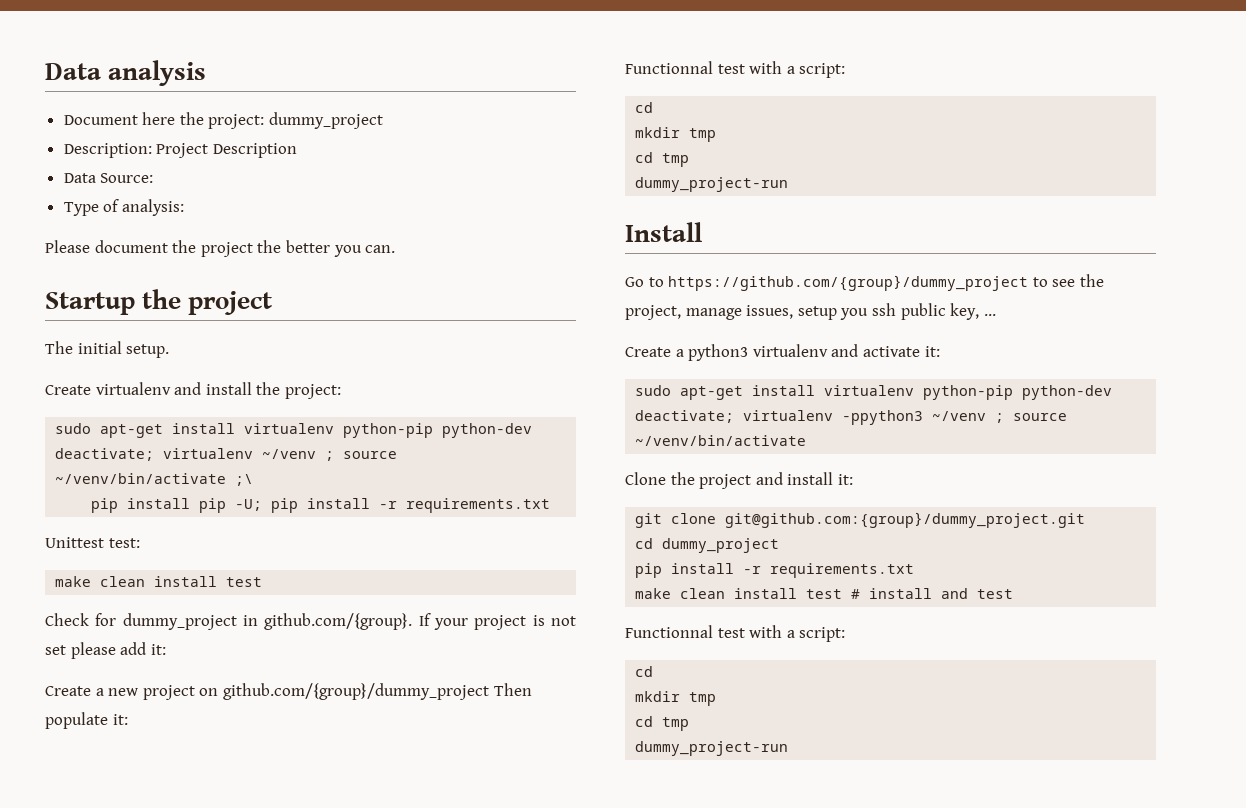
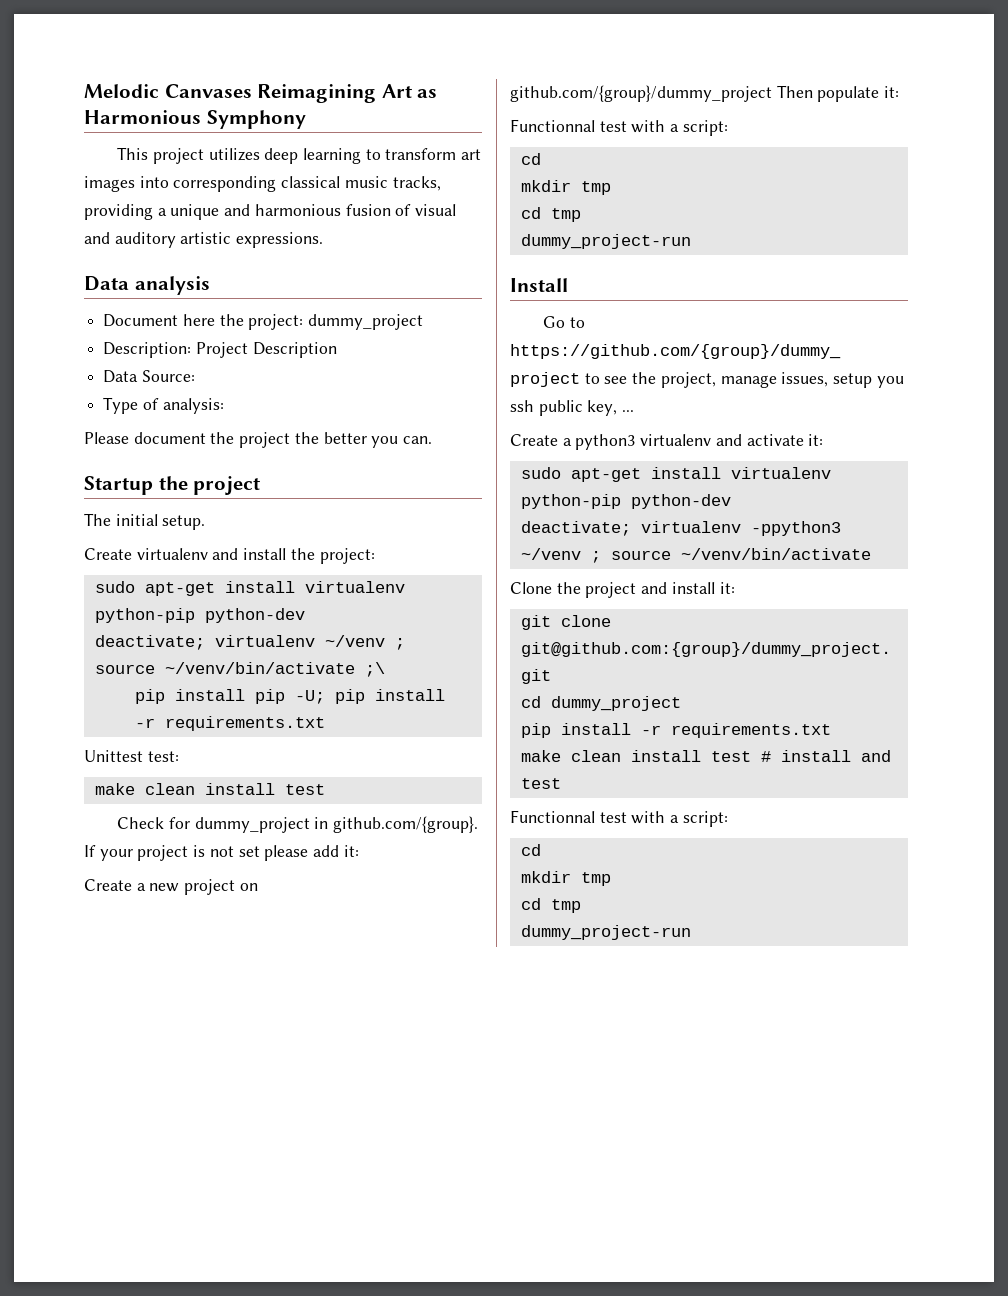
+ Melodic Canvases Reimagining Art as Harmonious Symphony
+ This project utilizes deep learning to transform art images into corresponding classical music tracks, providing a unique and harmonious fusion of visual and auditory artistic expressions.

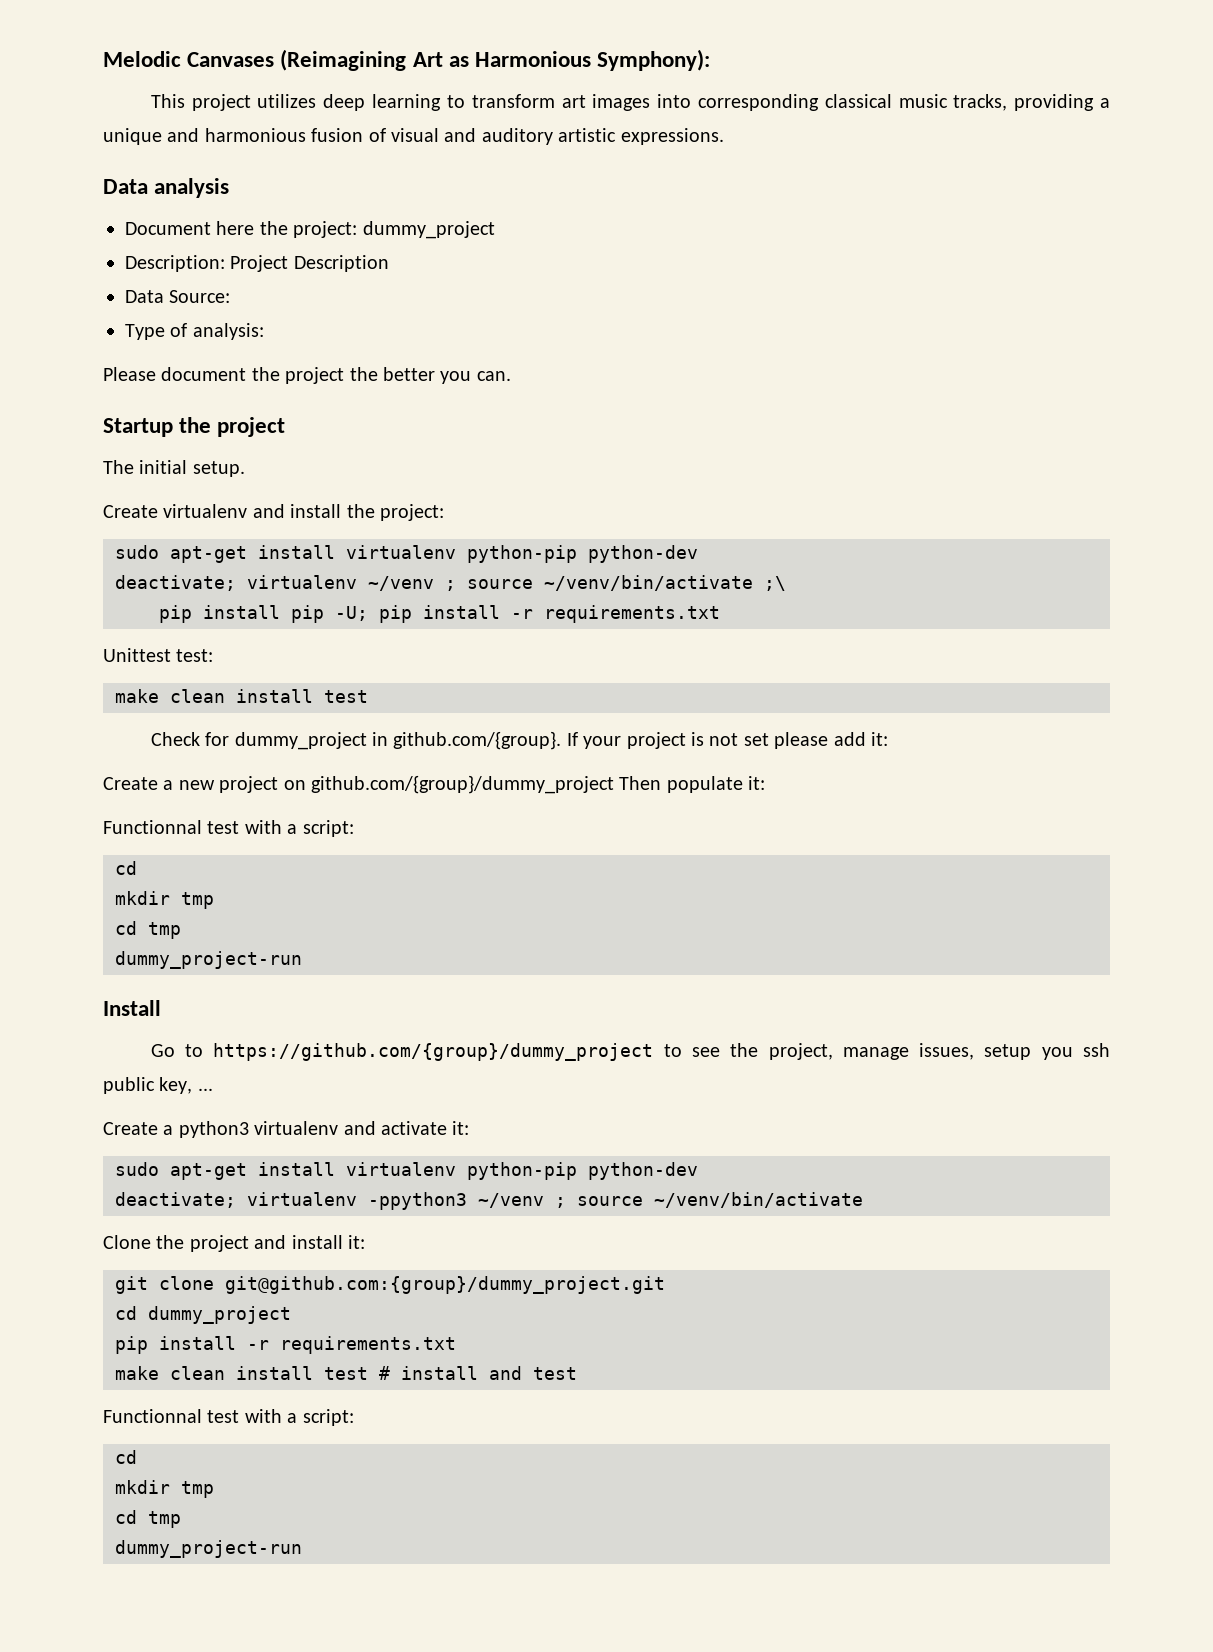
- Melodic Canvases Reimagining Art as Harmonious Symphony
+ Melodic Canvases (Reimagining Art as Harmonious Symphony):

